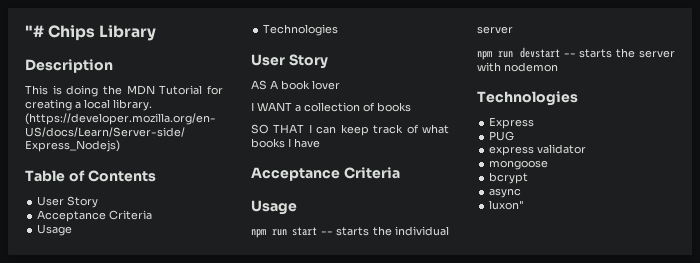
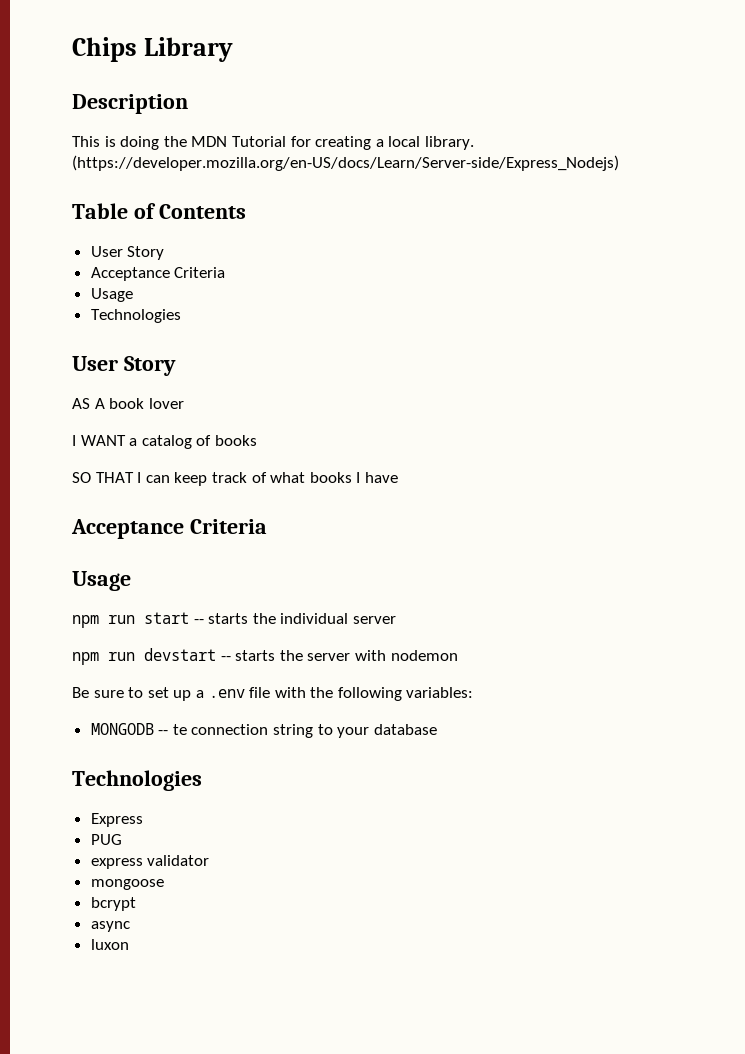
- "# Chips Library
+ Chips Library
- I WANT a collection of books
+ I WANT a catalog of books
+ Be sure to set up a .env file with the following variables:
+ MONGODB -- te connection string to your database
- luxon"
+ luxon

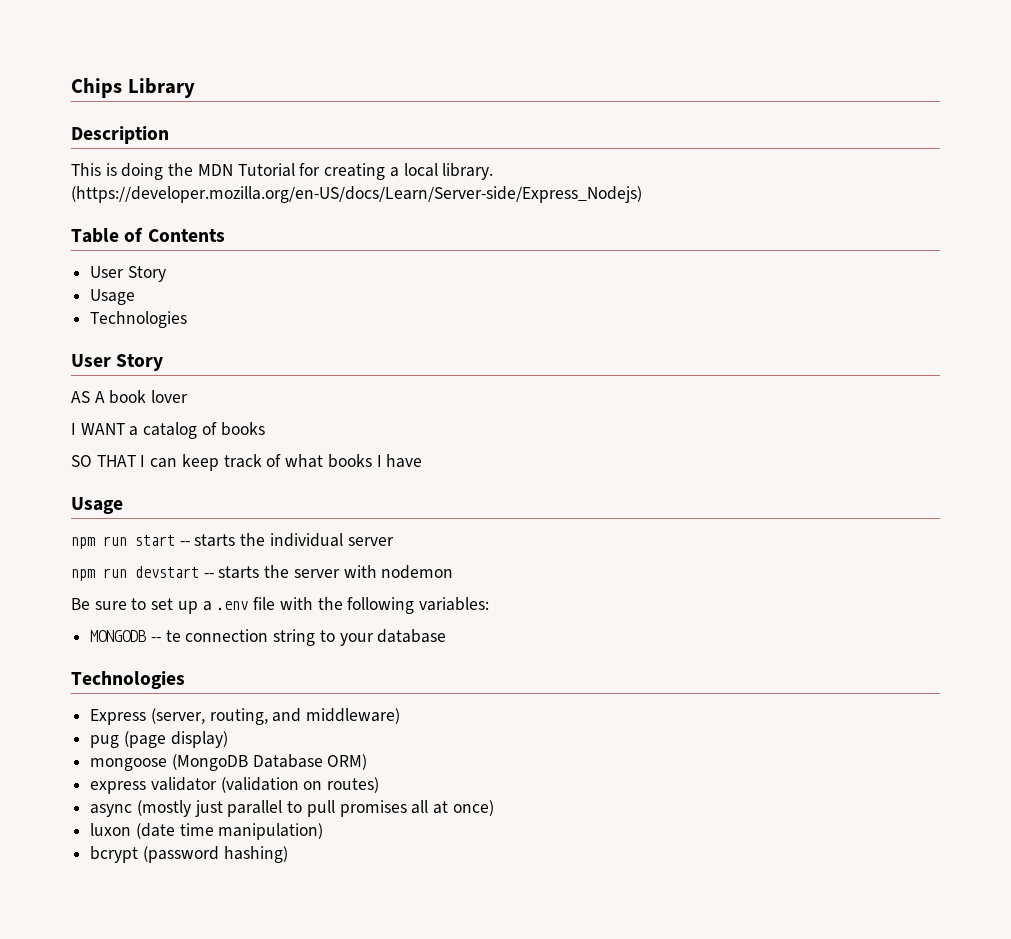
  Table of Contents
  User Story
- Acceptance Criteria
  SO THAT I can keep track of what books I have
- Acceptance Criteria
- Express
- PUG
- express validator
- mongoose
+ Express (server, routing, and middleware)
+ pug (page display)
+ mongoose (MongoDB Database ORM)
+ express validator (validation on routes)
+ async (mostly just parallel to pull promises all at once)
+ luxon (date time manipulation)
- bcrypt
- async
- luxon
+ bcrypt (password hashing)

